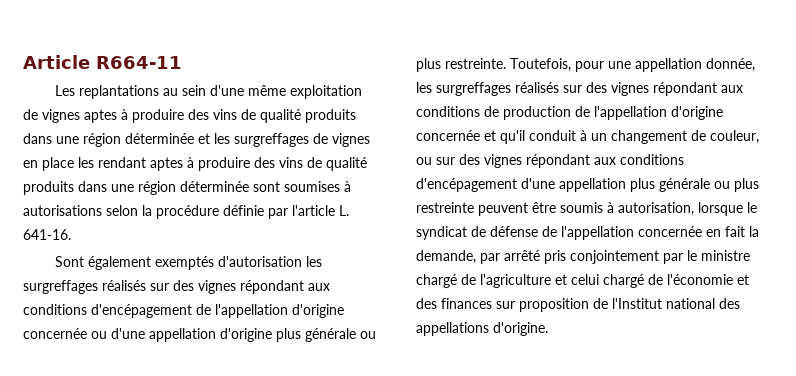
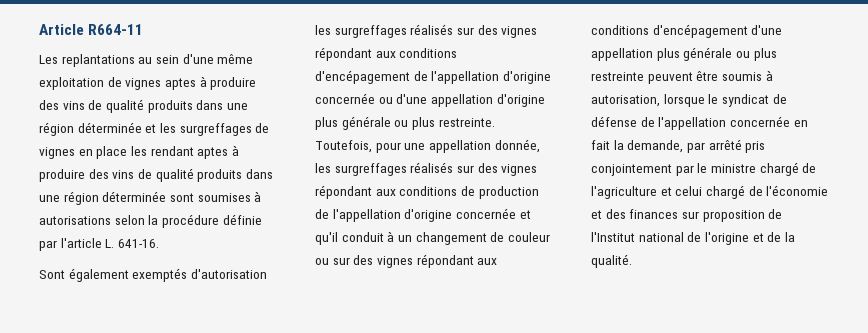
- Toutefois, pour une appellation donnée, les surgreffages réalisés sur des vignes répondant aux conditions de production de l'appellation d'origine concernée et qu'il conduit à un changement de couleur, ou sur des vignes répondant aux conditions d'encépagement d'une appellation plus générale ou plus restreinte peuvent être soumis à autorisation, lorsque le syndicat de défense de l'appellation concernée en fait la demande, par arrêté pris conjointement par le ministre chargé de l'agriculture et celui chargé de l'économie et des finances sur proposition de l'Institut national des appellations d'origine.
+ Toutefois, pour une appellation donnée, les surgreffages réalisés sur des vignes répondant aux conditions de production de l'appellation d'origine concernée et qu'il conduit à un changement de couleur ou sur des vignes répondant aux conditions d'encépagement d'une appellation plus générale ou plus restreinte peuvent être soumis à autorisation, lorsque le syndicat de défense de l'appellation concernée en fait la demande, par arrêté pris conjointement par le ministre chargé de l'agriculture et celui chargé de l'économie et des finances sur proposition de l'Institut national de l'origine et de la qualité.

